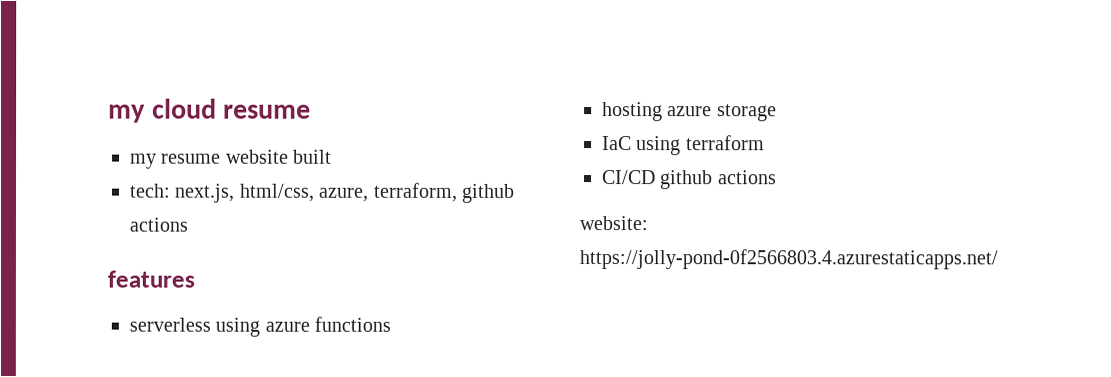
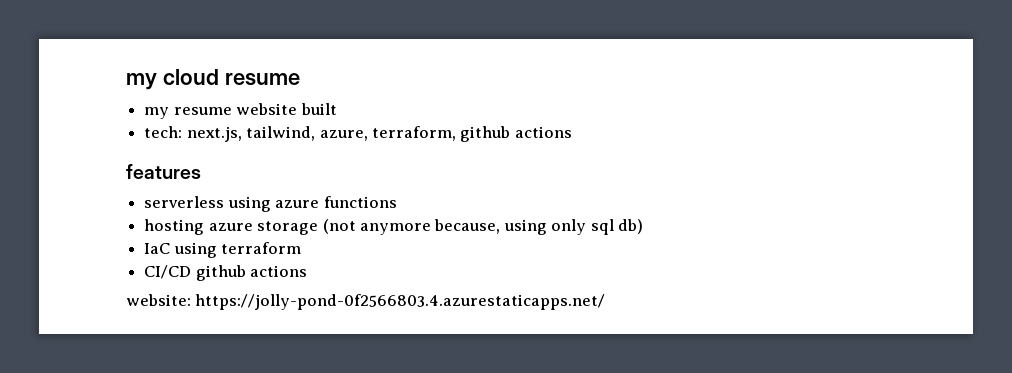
- tech: next.js, html/css, azure, terraform, github actions
+ tech: next.js, tailwind, azure, terraform, github actions
- hosting azure storage
+ hosting azure storage (not anymore because, using only sql db)

